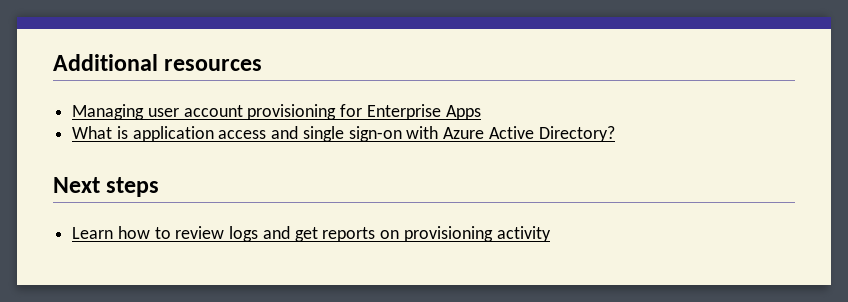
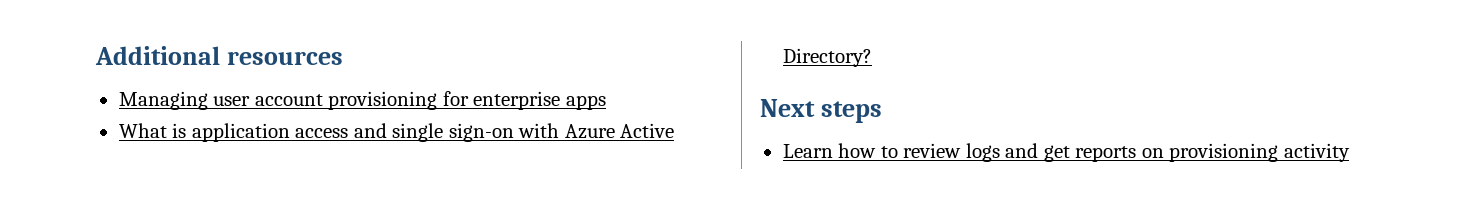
- Managing user account provisioning for Enterprise Apps
+ Managing user account provisioning for enterprise apps

